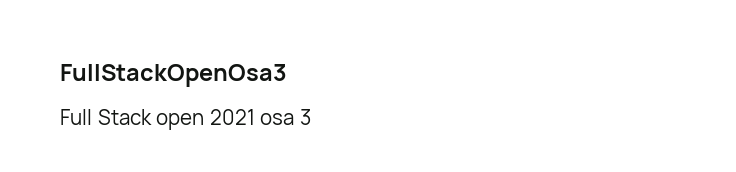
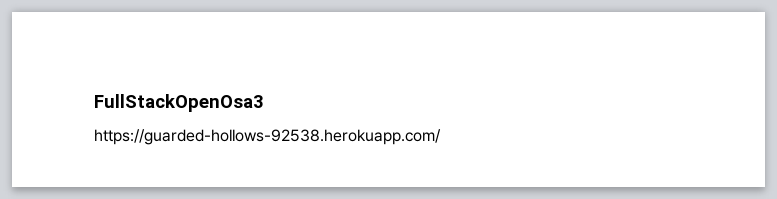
- Full Stack open 2021 osa 3
+ https://guarded-hollows-92538.herokuapp.com/

